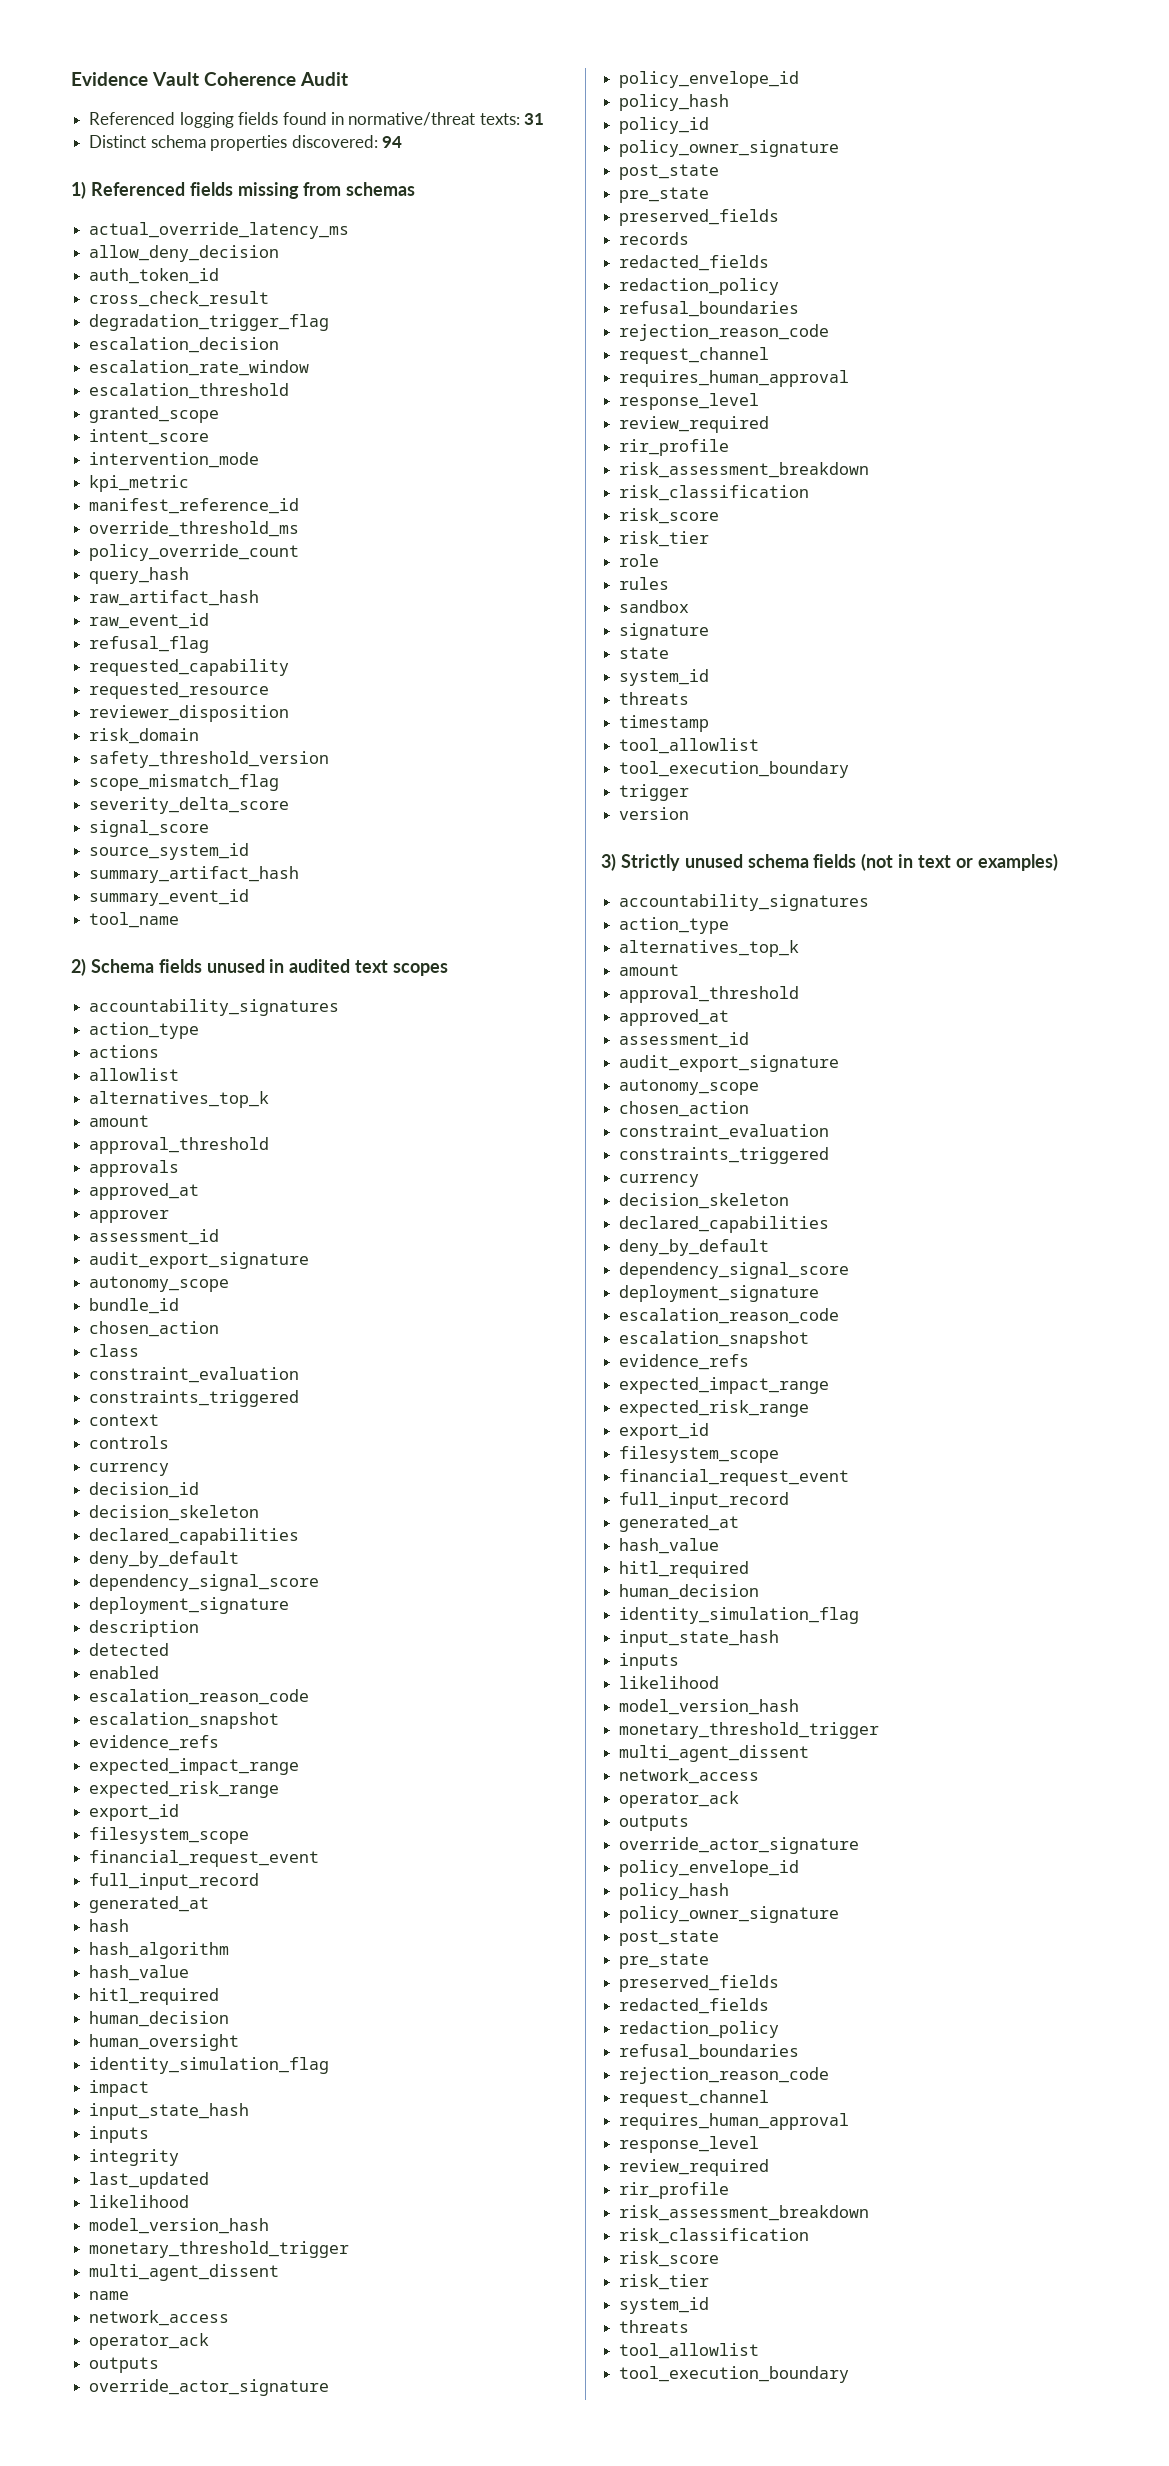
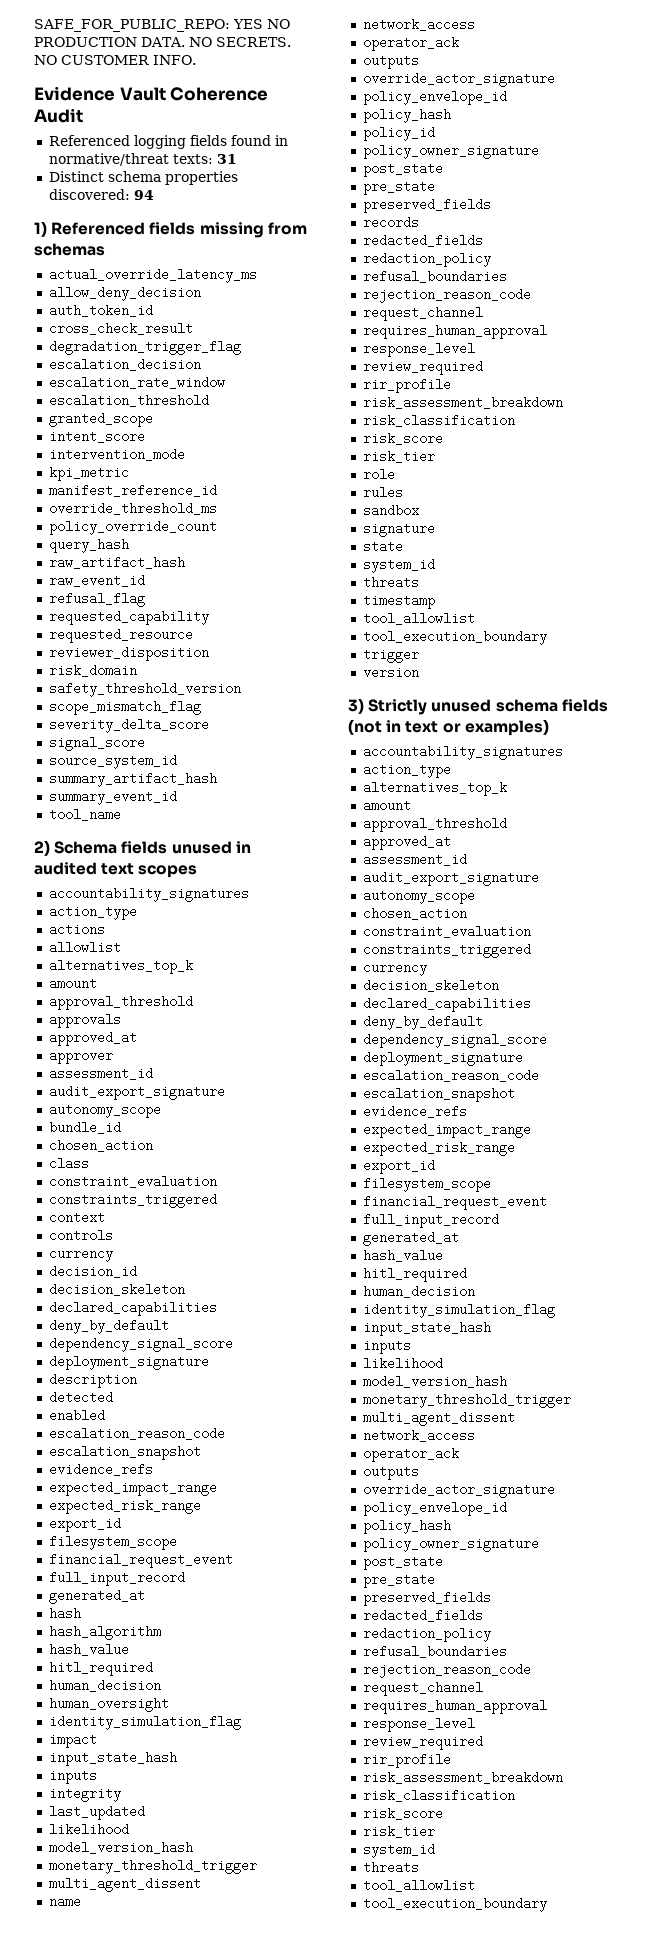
+ SAFE_FOR_PUBLIC_REPO: YES NO PRODUCTION DATA. NO SECRETS. NO CUSTOMER INFO.

